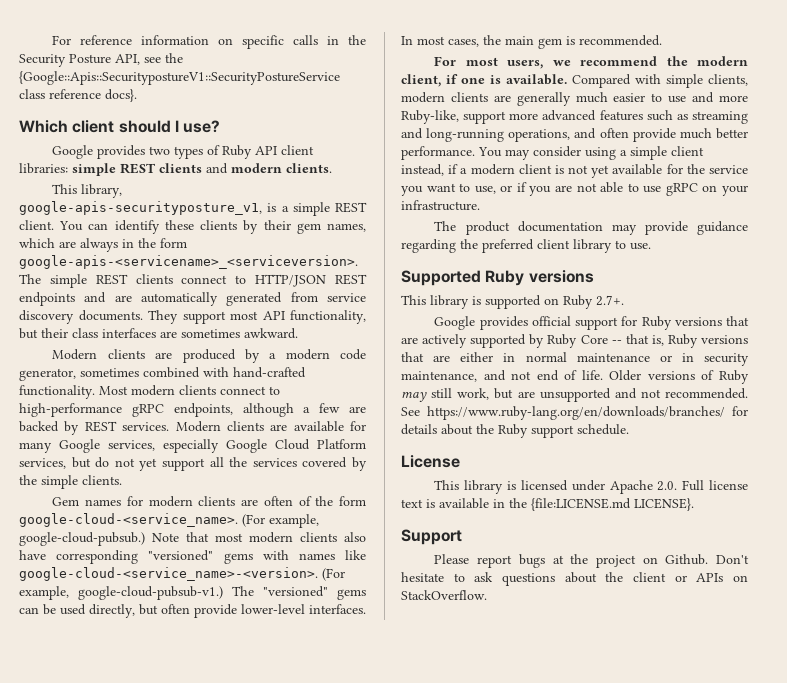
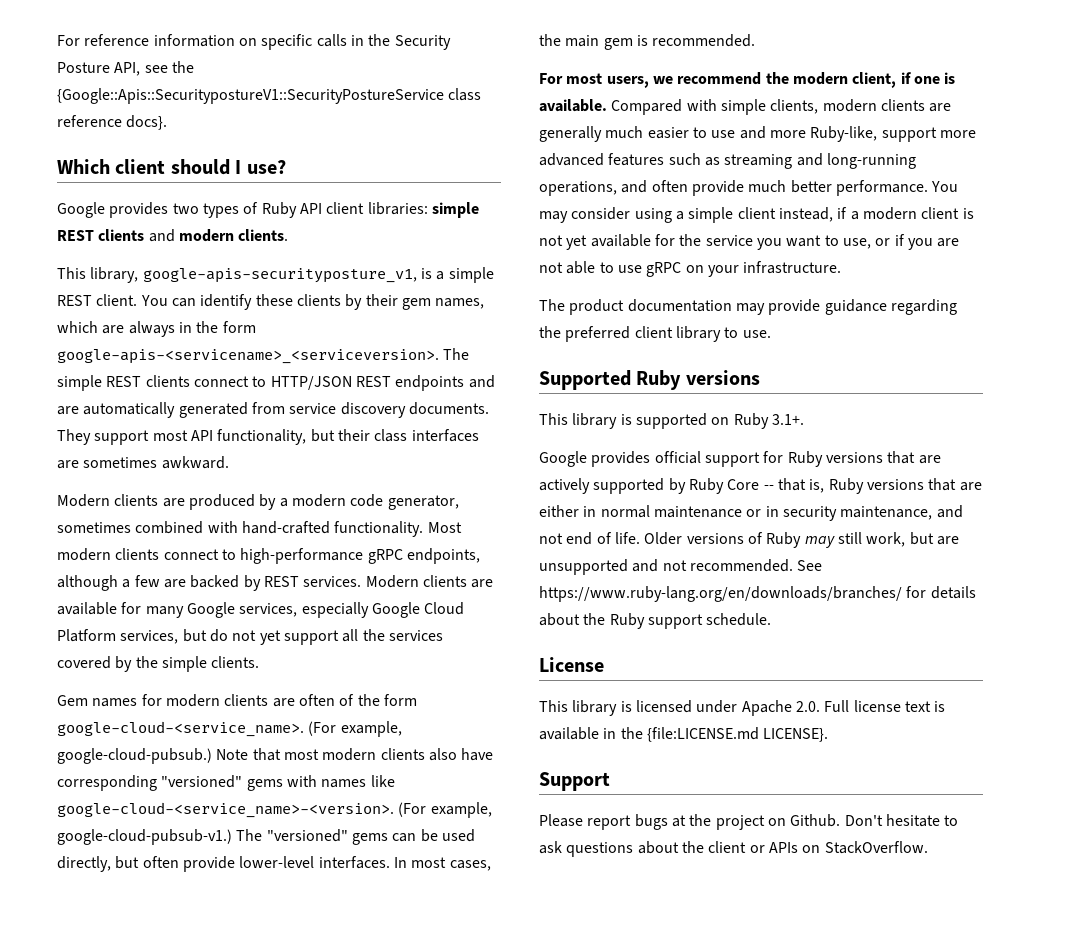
- This library is supported on Ruby 2.7+.
+ This library is supported on Ruby 3.1+.

